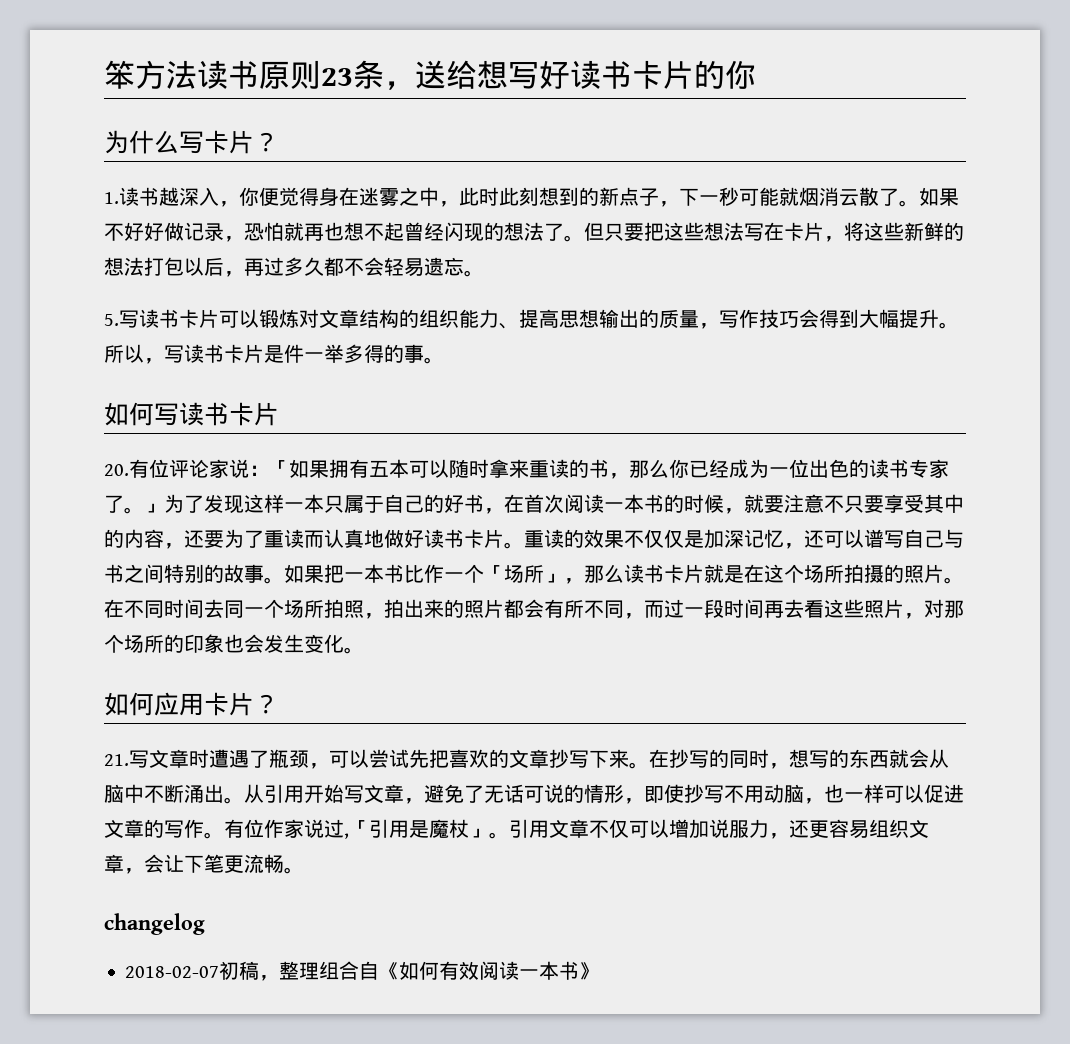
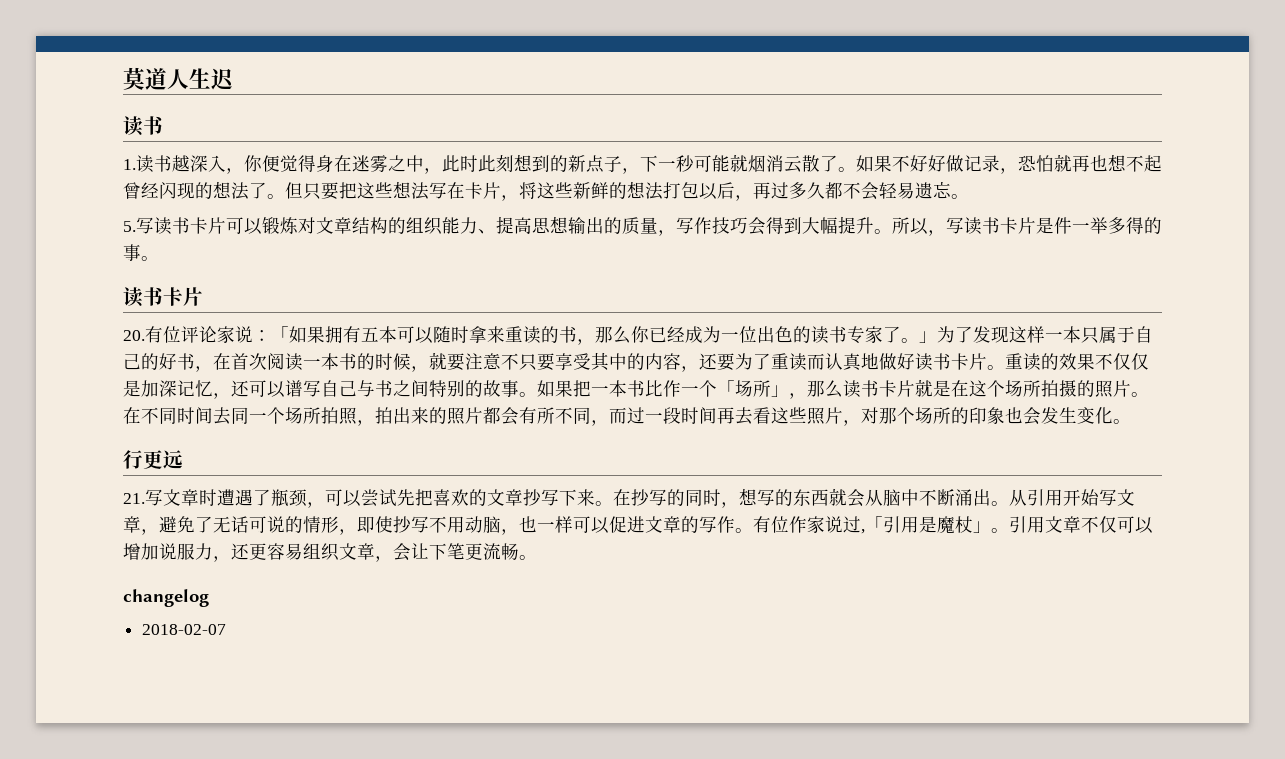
- 笨方法读书原则23条，送给想写好读书卡片的你
- 为什么写卡片？
+ 莫道人生迟
+ 读书
  所以，写读书卡片是件一举多得的事。
- 如何写读书卡片
+ 读书卡片
- 如何应用卡片？
+ 行更远
- 2018-02-07初稿，整理组合自《如何有效阅读一本书》
+ 2018-02-07

